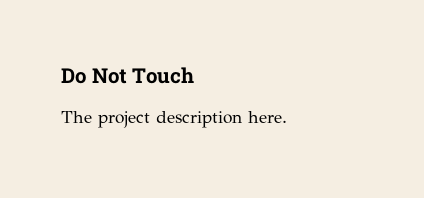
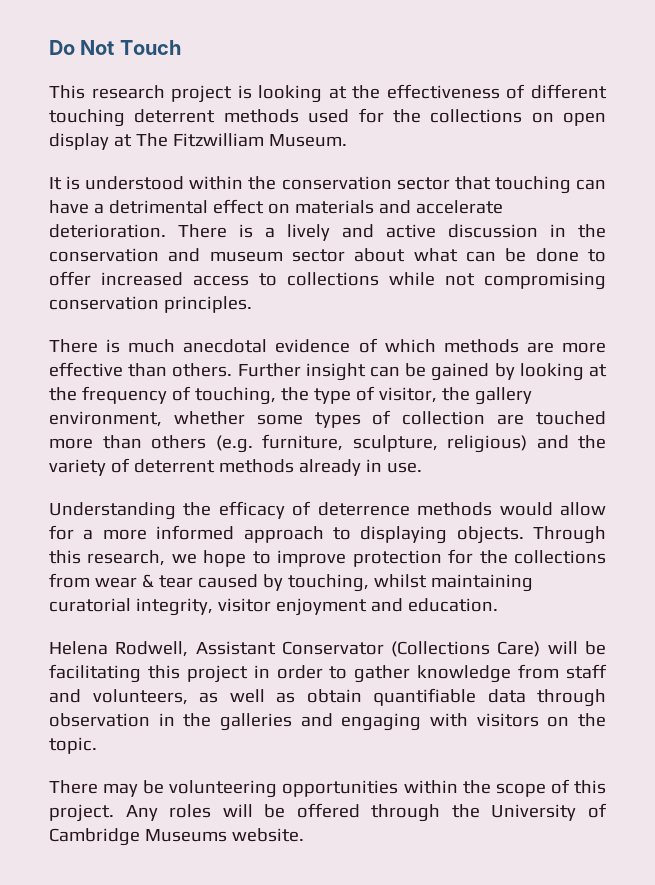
- The project description here.
+ This research project is looking at the effectiveness of different touching deterrent methods used for the collections on open display at The Fitzwilliam Museum.
+ It is understood within the conservation sector that touching can have a detrimental effect on materials and accelerate deterioration. There is a lively and active discussion in the conservation and museum sector about what can be done to offer increased access to collections while not compromising conservation principles.
+ There is much anecdotal evidence of which methods are more effective than others. Further insight can be gained by looking at the frequency of touching, the type of visitor, the gallery environment, whether some types of collection are touched more than others (e.g. furniture, sculpture, religious) and the variety of deterrent methods already in use.
+ Understanding the efficacy of deterrence methods would allow for a more informed approach to displaying objects. Through this research, we hope to improve protection for the collections from wear & tear caused by touching, whilst maintaining curatorial integrity, visitor enjoyment and education.
+ Helena Rodwell, Assistant Conservator (Collections Care) will be facilitating this project in order to gather knowledge from staff and volunteers, as well as obtain quantifiable data through observation in the galleries and engaging with visitors on the topic.
+ There may be volunteering opportunities within the scope of this project. Any roles will be offered through the University of Cambridge Museums website.

